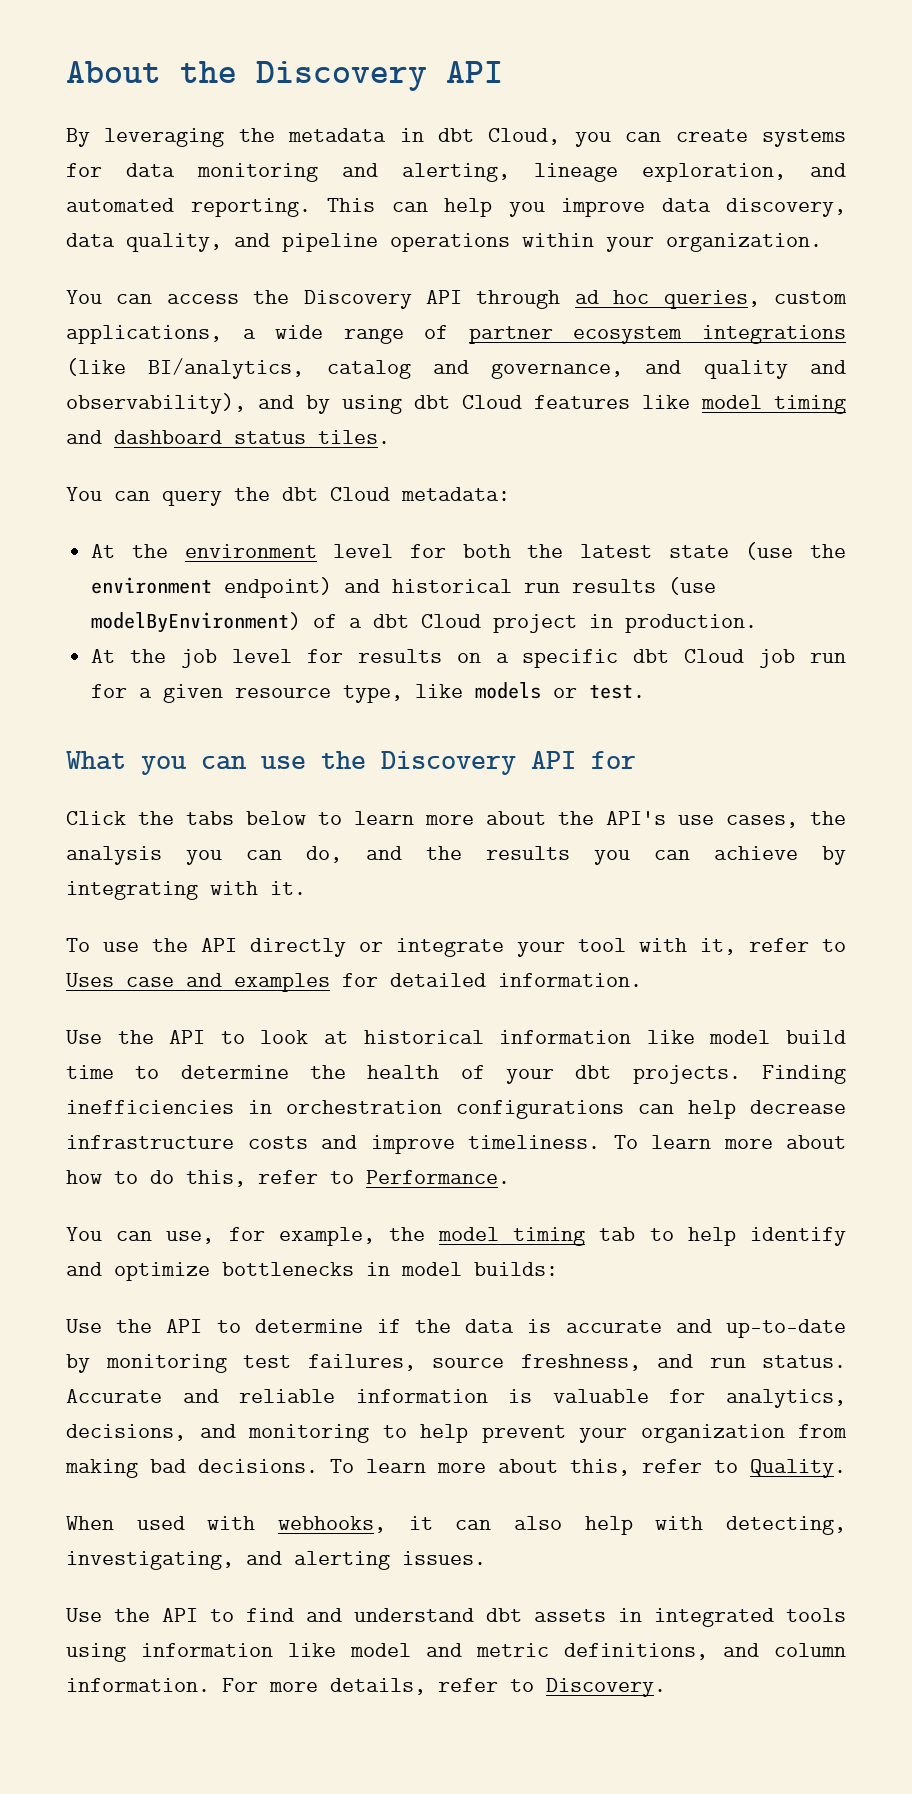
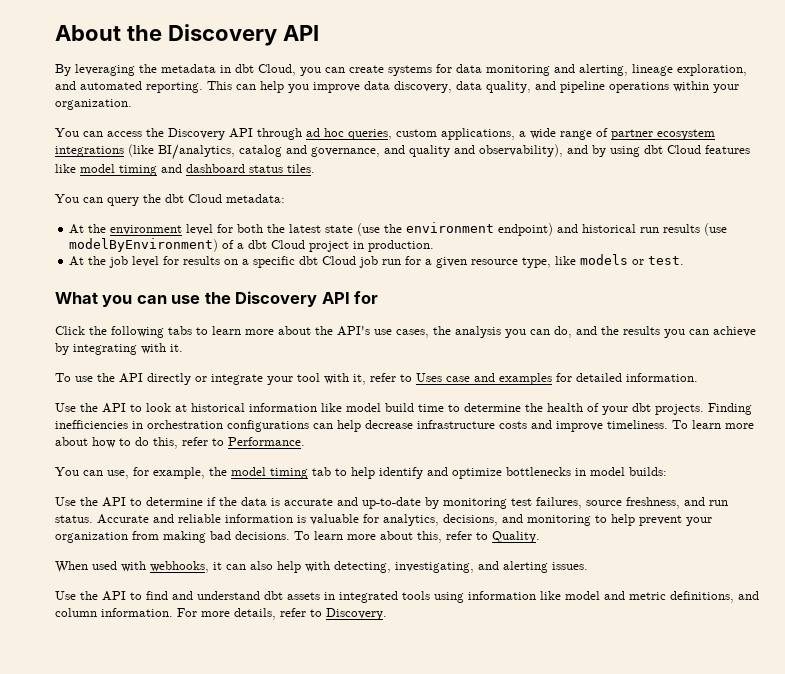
- Click the tabs below to learn more about the API's use cases, the analysis you can do, and the results you can achieve by integrating with it.
+ Click the following tabs to learn more about the API's use cases, the analysis you can do, and the results you can achieve by integrating with it.

